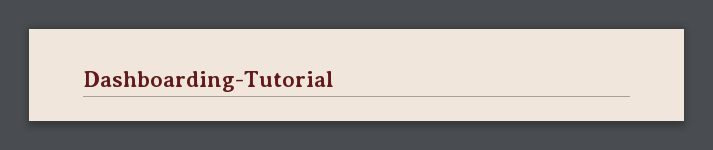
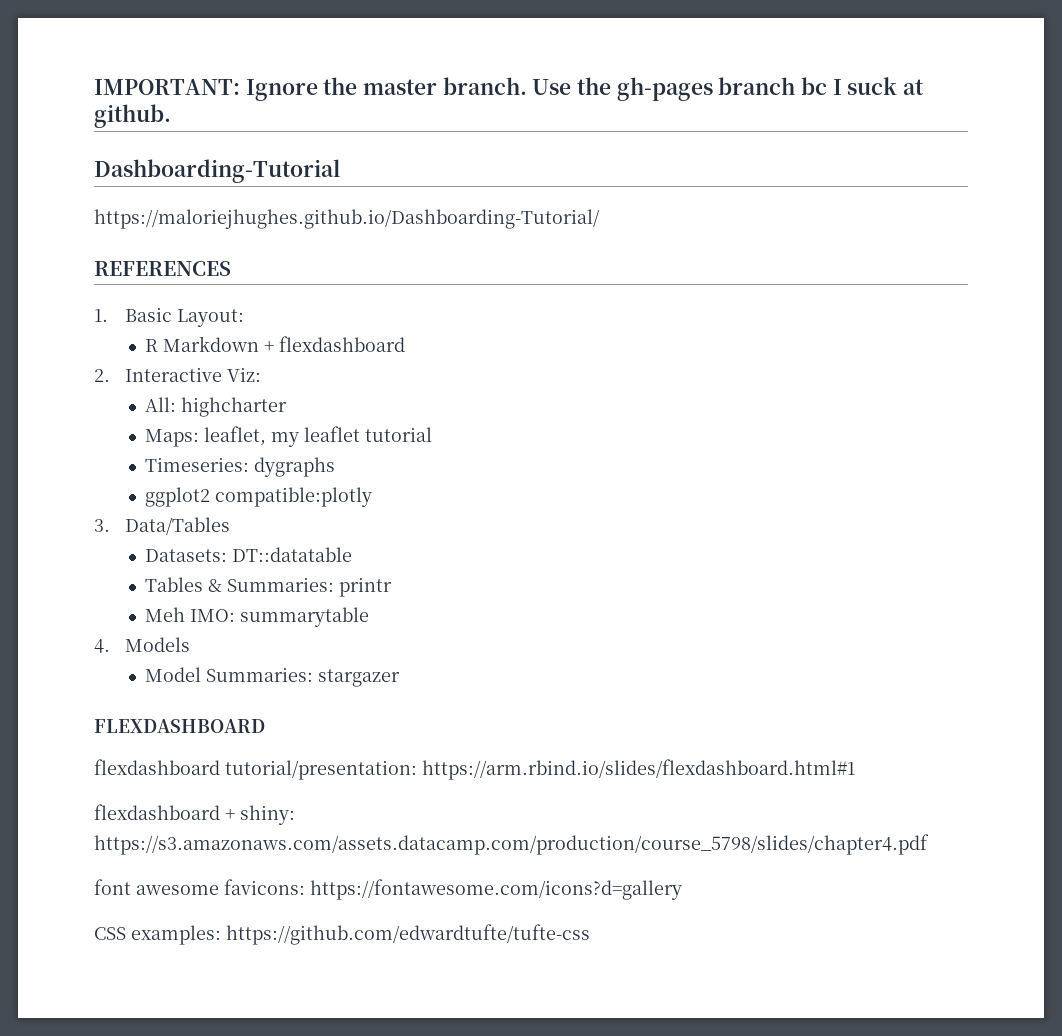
+ IMPORTANT: Ignore the master branch. Use the gh-pages branch bc I suck at github.
  Dashboarding-Tutorial
+ https://maloriejhughes.github.io/Dashboarding-Tutorial/
+ REFERENCES
+ 1. Basic Layout:
+ R Markdown + flexdashboard
+ 2. Interactive Viz:
+ All: highcharter
+ Maps: leaflet, my leaflet tutorial
+ Timeseries: dygraphs
+ ggplot2 compatible:plotly
+ 3. Data/Tables
+ Datasets: DT::datatable
+ Tables & Summaries: printr
+ Meh IMO: summarytable
+ 4. Models
+ Model Summaries: stargazer
+ FLEXDASHBOARD
+ flexdashboard tutorial/presentation: https://arm.rbind.io/slides/flexdashboard.html#1
+ flexdashboard + shiny: https://s3.amazonaws.com/assets.datacamp.com/production/course_5798/slides/chapter4.pdf
+ font awesome favicons: https://fontawesome.com/icons?d=gallery
+ CSS examples: https://github.com/edwardtufte/tufte-css

